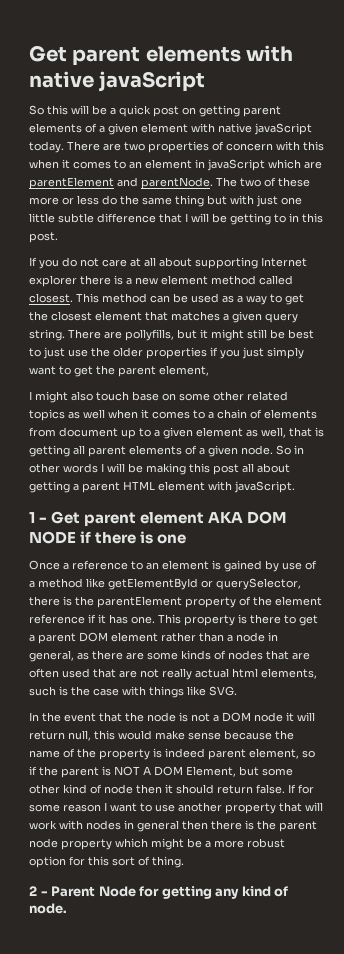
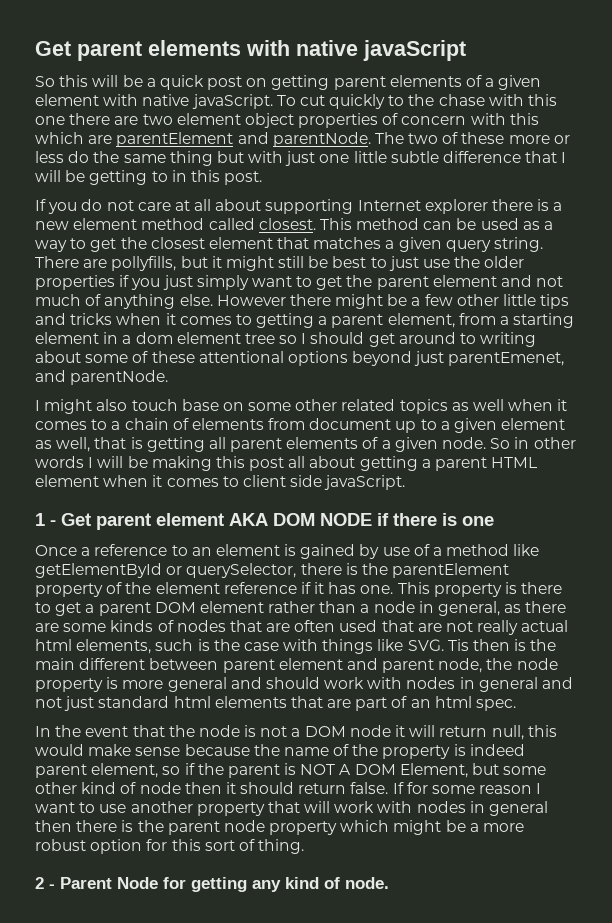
- So this will be a quick post on getting parent elements of a given element with native javaScript today. There are two properties of concern with this when it comes to an element in javaScript which are parentElement and parentNode.
+ So this will be a quick post on getting parent elements of a given element with native javaScript. To cut quickly to the chase with this one there are two element object properties of concern with this which are parentElement and parentNode.
- There are pollyfills, but it might still be best to just use the older properties if you just simply want to get the parent element,
+ There are pollyfills, but it might still be best to just use the older properties if you just simply want to get the parent element and not much of anything else. However there might be a few other little tips and tricks when it comes to getting a parent element, from a starting element in a dom element tree so I should get around to writing about some of these attentional options beyond just parentEmenet, and parentNode.
- So in other words I will be making this post all about getting a parent HTML element with javaScript.
+ So in other words I will be making this post all about getting a parent HTML element when it comes to client side javaScript.
- This property is there to get a parent DOM element rather than a node in general, as there are some kinds of nodes that are often used that are not really actual html elements, such is the case with things like SVG.
+ This property is there to get a parent DOM element rather than a node in general, as there are some kinds of nodes that are often used that are not really actual html elements, such is the case with things like SVG. Tis then is the main different between parent element and parent node, the node property is more general and should work with nodes in general and not just standard html elements that are part of an html spec.

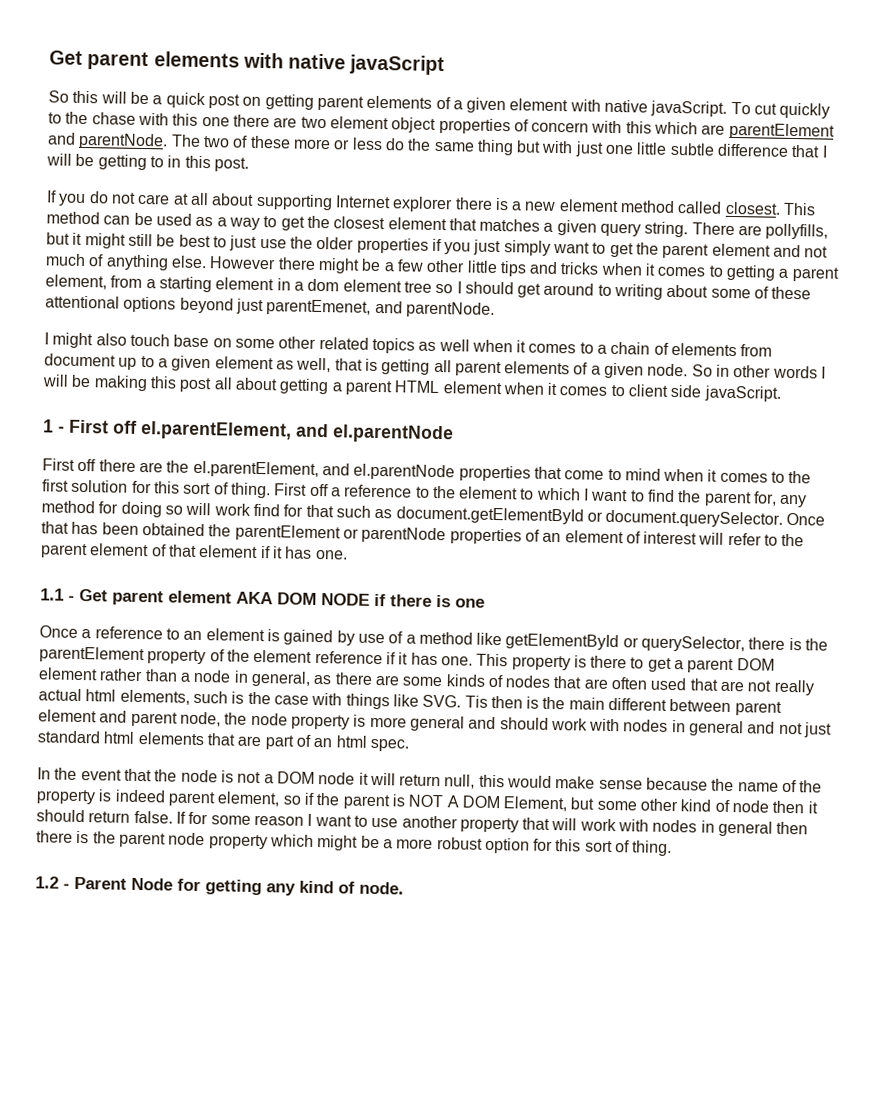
- 1 - Get parent element AKA DOM NODE if there is one
+ 1 - First off el.parentElement, and el.parentNode
+ First off there are the el.parentElement, and el.parentNode properties that come to mind when it comes to the first solution for this sort of thing. First off a reference to the element to which I want to find the parent for, any method for doing so will work find for that such as document.getElementById or document.querySelector. Once that has been obtained the parentElement or parentNode properties of an element of interest will refer to the parent element of that element if it has one.
+ 1.1 - Get parent element AKA DOM NODE if there is one
- 2 - Parent Node for getting any kind of node.
+ 1.2 - Parent Node for getting any kind of node.

